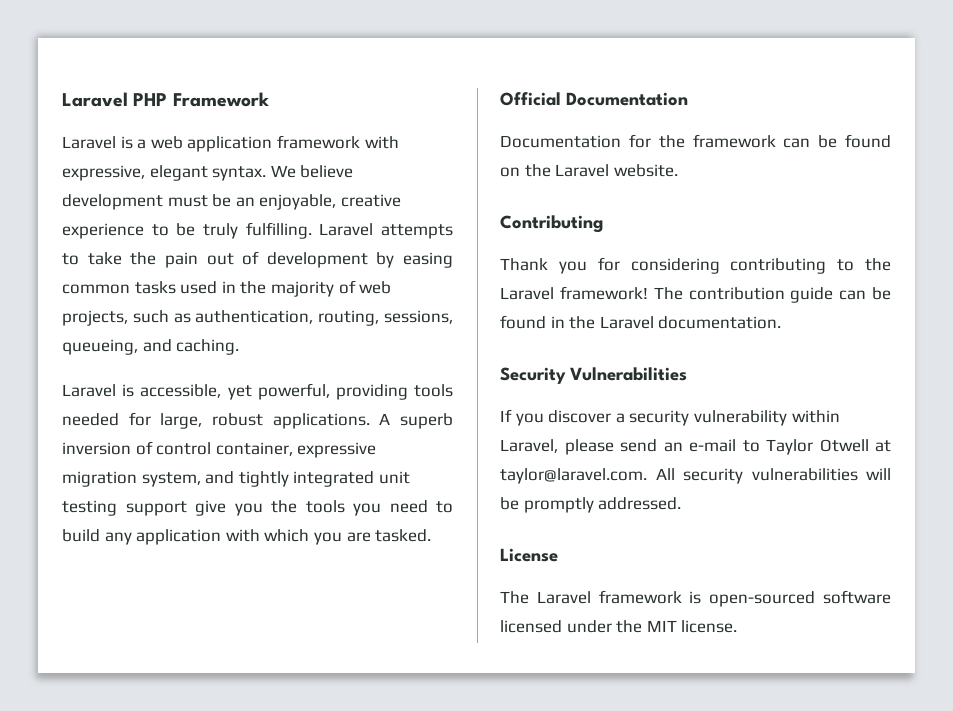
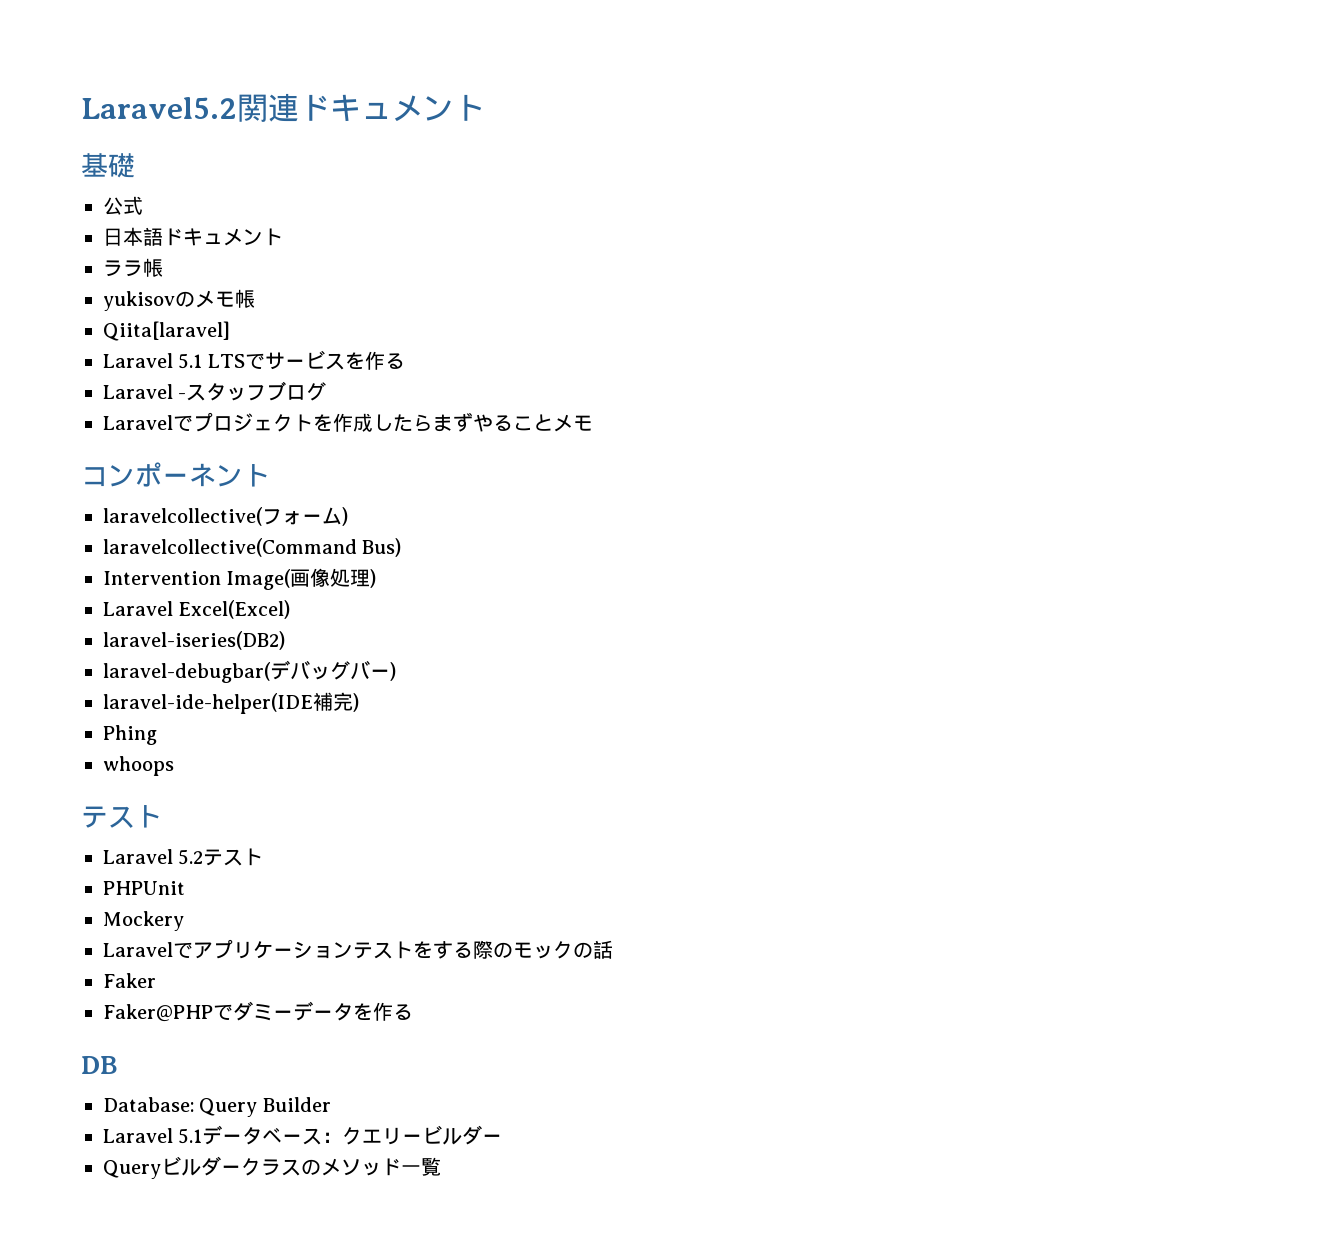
- Laravel PHP Framework
- Laravel is a web application framework with expressive, elegant syntax. We believe development must be an enjoyable, creative experience to be truly fulfilling. Laravel attempts to take the pain out of development by easing common tasks used in the majority of web projects, such as authentication, routing, sessions, queueing, and caching.
- Laravel is accessible, yet powerful, providing tools needed for large, robust applications. A superb inversion of control container, expressive migration system, and tightly integrated unit testing support give you the tools you need to build any application with which you are tasked.
- Official Documentation
- Documentation for the framework can be found on the Laravel website.
- Contributing
- Thank you for considering contributing to the Laravel framework! The contribution guide can be found in the Laravel documentation.
- Security Vulnerabilities
- If you discover a security vulnerability within Laravel, please send an e-mail to Taylor Otwell at taylor@laravel.com. All security vulnerabilities will be promptly addressed.
- License
- The Laravel framework is open-sourced software licensed under the MIT license.
+ Laravel5.2関連ドキュメント
+ 基礎
+ 公式
+ 日本語ドキュメント
+ ララ帳
+ yukisovのメモ帳
+ Qiita[laravel]
+ Laravel 5.1 LTSでサービスを作る
+ Laravel -スタッフブログ
+ Laravelでプロジェクトを作成したらまずやることメモ
+ コンポーネント
+ laravelcollective(フォーム)
+ laravelcollective(Command Bus)
+ Intervention Image(画像処理)
+ Laravel Excel(Excel)
+ laravel-iseries(DB2)
+ laravel-debugbar(デバッグバー)
+ laravel-ide-helper(IDE補完)
+ Phing
+ whoops
+ テスト
+ Laravel 5.2テスト
+ PHPUnit
+ Mockery
+ Laravelでアプリケーションテストをする際のモックの話
+ Faker
+ Faker@PHPでダミーデータを作る
+ DB
+ Database: Query Builder
+ Laravel 5.1データベース：クエリービルダー
+ Queryビルダークラスのメソッド一覧

